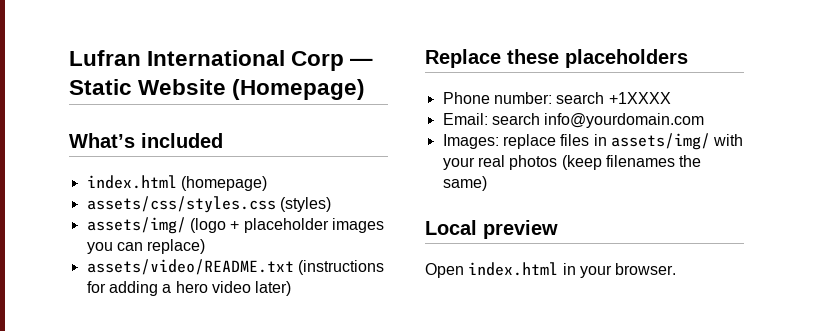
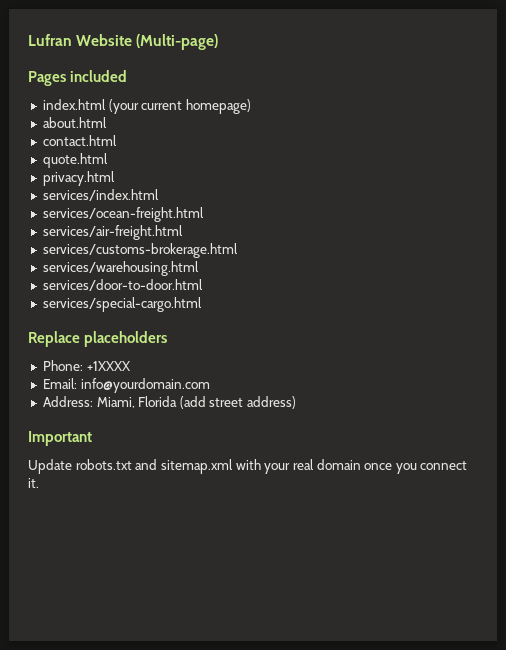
- Lufran International Corp — Static Website (Homepage)
- What’s included
- index.html (homepage)
- assets/css/styles.css (styles)
- assets/img/ (logo + placeholder images you can replace)
- assets/video/README.txt (instructions for adding a hero video later)
+ Lufran Website (Multi-page)
+ Pages included
+ index.html (your current homepage)
+ about.html
+ contact.html
+ quote.html
+ privacy.html
+ services/index.html
+ services/ocean-freight.html
+ services/air-freight.html
+ services/customs-brokerage.html
+ services/warehousing.html
+ services/door-to-door.html
+ services/special-cargo.html
- Replace these placeholders
+ Replace placeholders
- Phone number: search +1XXXX
+ Phone: +1XXXX
- Email: search info@yourdomain.com
+ Email: info@yourdomain.com
- Images: replace files in assets/img/ with your real photos (keep filenames the same)
- Local preview
- Open index.html in your browser.
+ Address: Miami, Florida (add street address)
+ Important
+ Update robots.txt and sitemap.xml with your real domain once you connect it.

